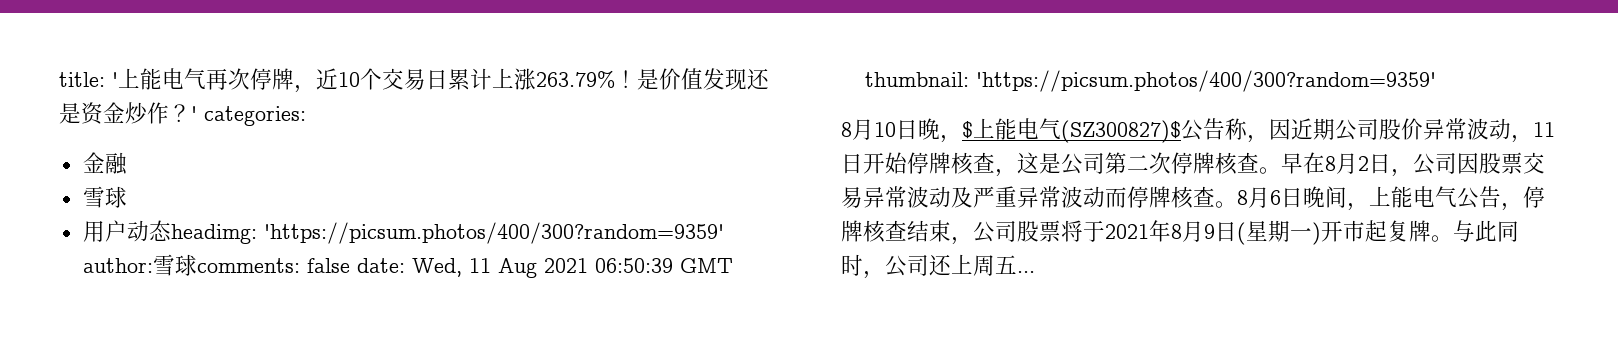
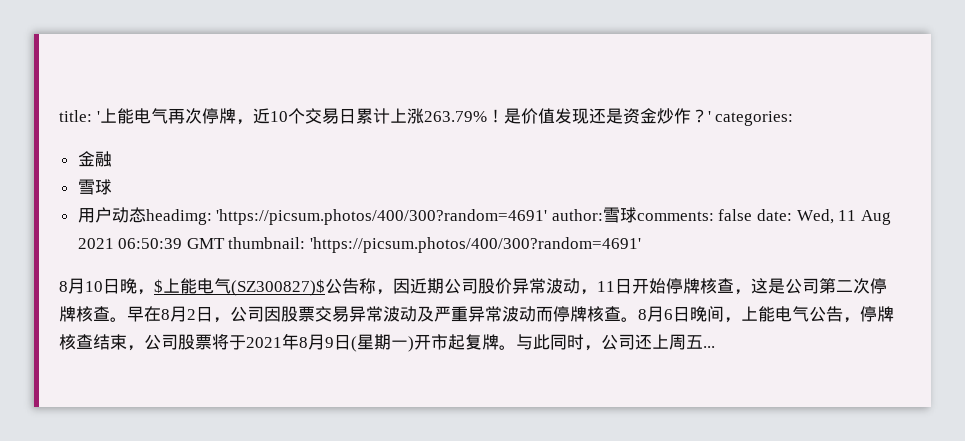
- 用户动态headimg: 'https://picsum.photos/400/300?random=9359' author:雪球comments: false date: Wed, 11 Aug 2021 06:50:39 GMT thumbnail: 'https://picsum.photos/400/300?random=9359'
+ 用户动态headimg: 'https://picsum.photos/400/300?random=4691' author:雪球comments: false date: Wed, 11 Aug 2021 06:50:39 GMT thumbnail: 'https://picsum.photos/400/300?random=4691'

